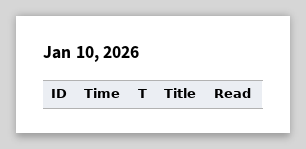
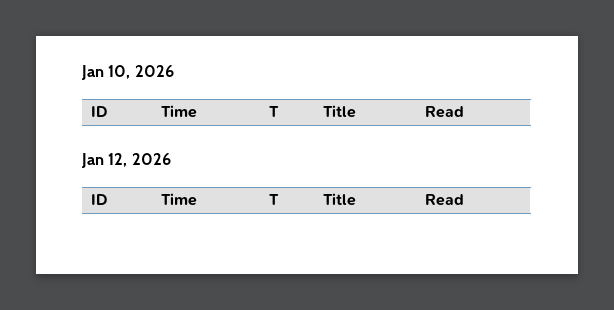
+ Jan 12, 2026
+ ID | Time | T | Title | Read

